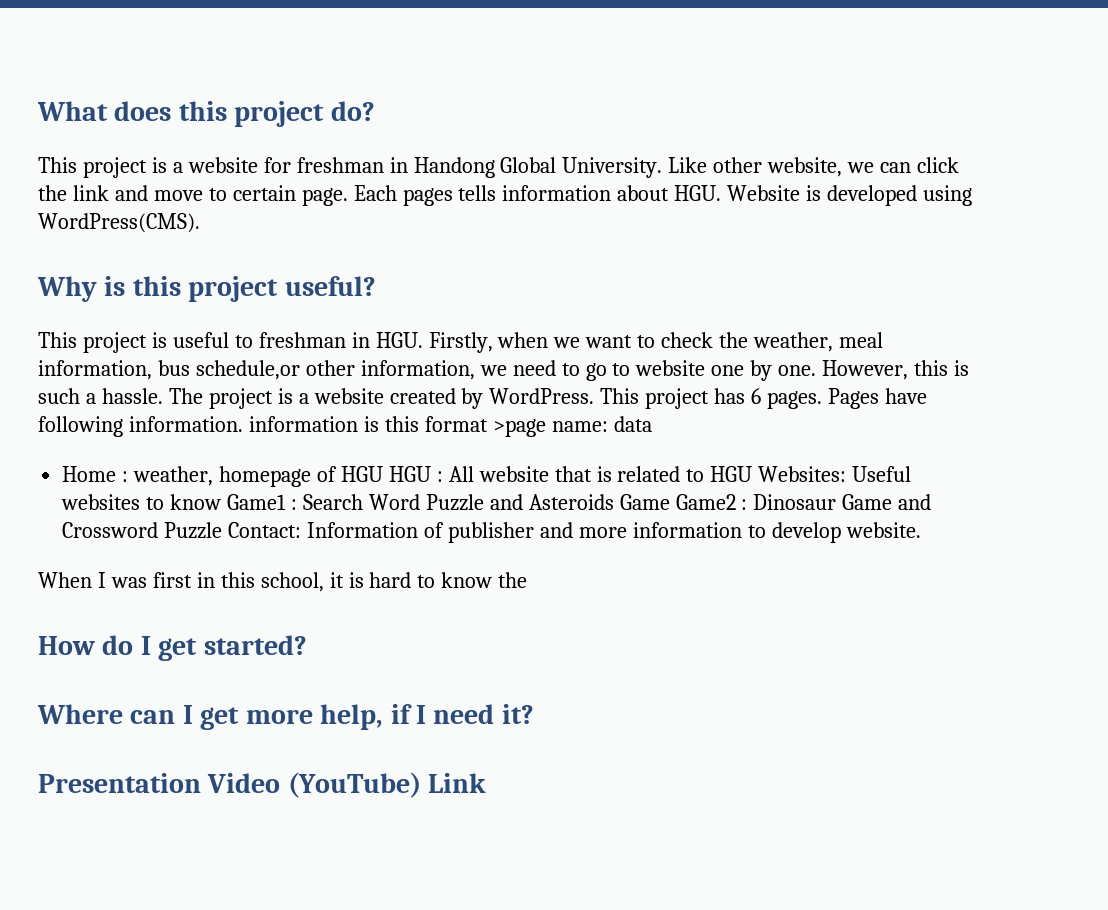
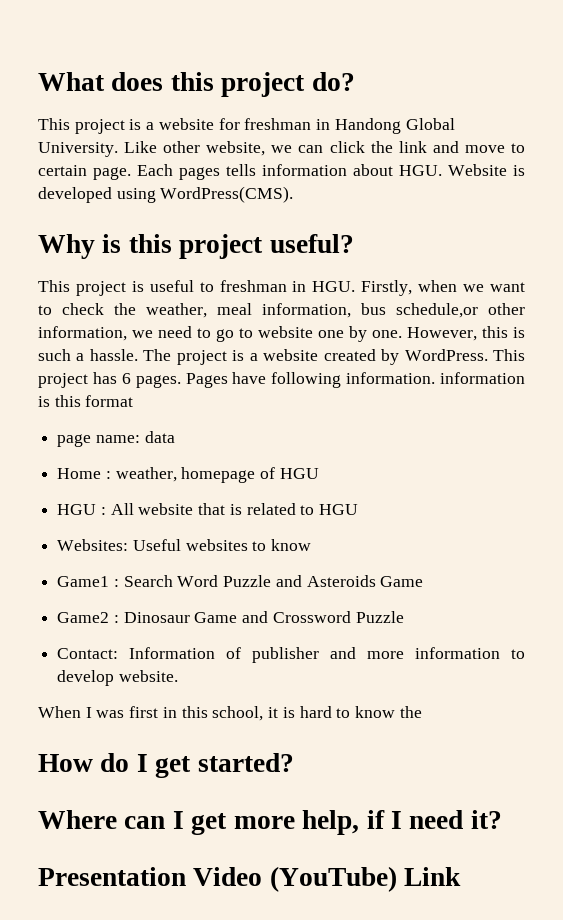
- Pages have following information. information is this format >page name: data
+ Pages have following information. information is this format
+ page name: data
- Home : weather, homepage of HGU HGU : All website that is related to HGU Websites: Useful websites to know Game1 : Search Word Puzzle and Asteroids Game Game2 : Dinosaur Game and Crossword Puzzle Contact: Information of publisher and more information to develop website.
+ Home : weather, homepage of HGU
+ HGU : All website that is related to HGU
+ Websites: Useful websites to know
+ Game1 : Search Word Puzzle and Asteroids Game
+ Game2 : Dinosaur Game and Crossword Puzzle
+ Contact: Information of publisher and more information to develop website.

